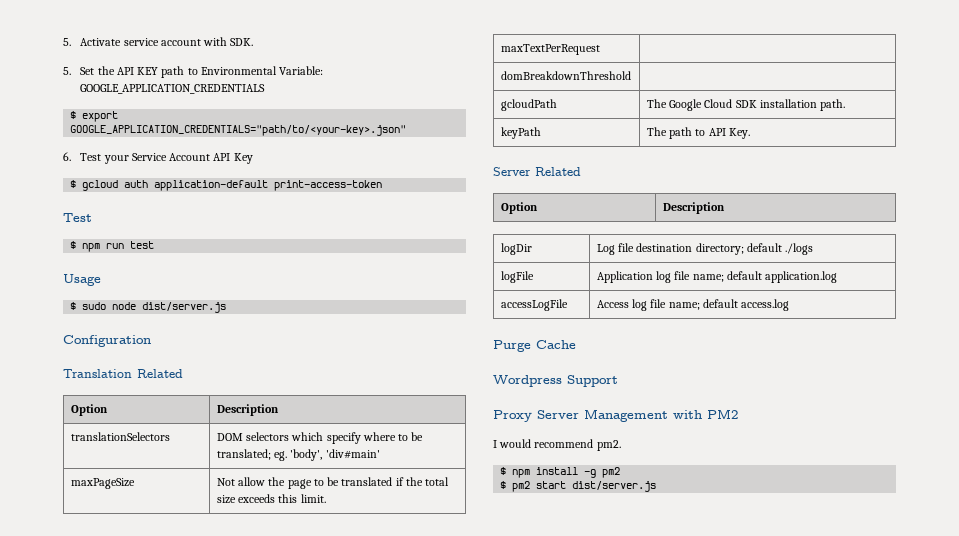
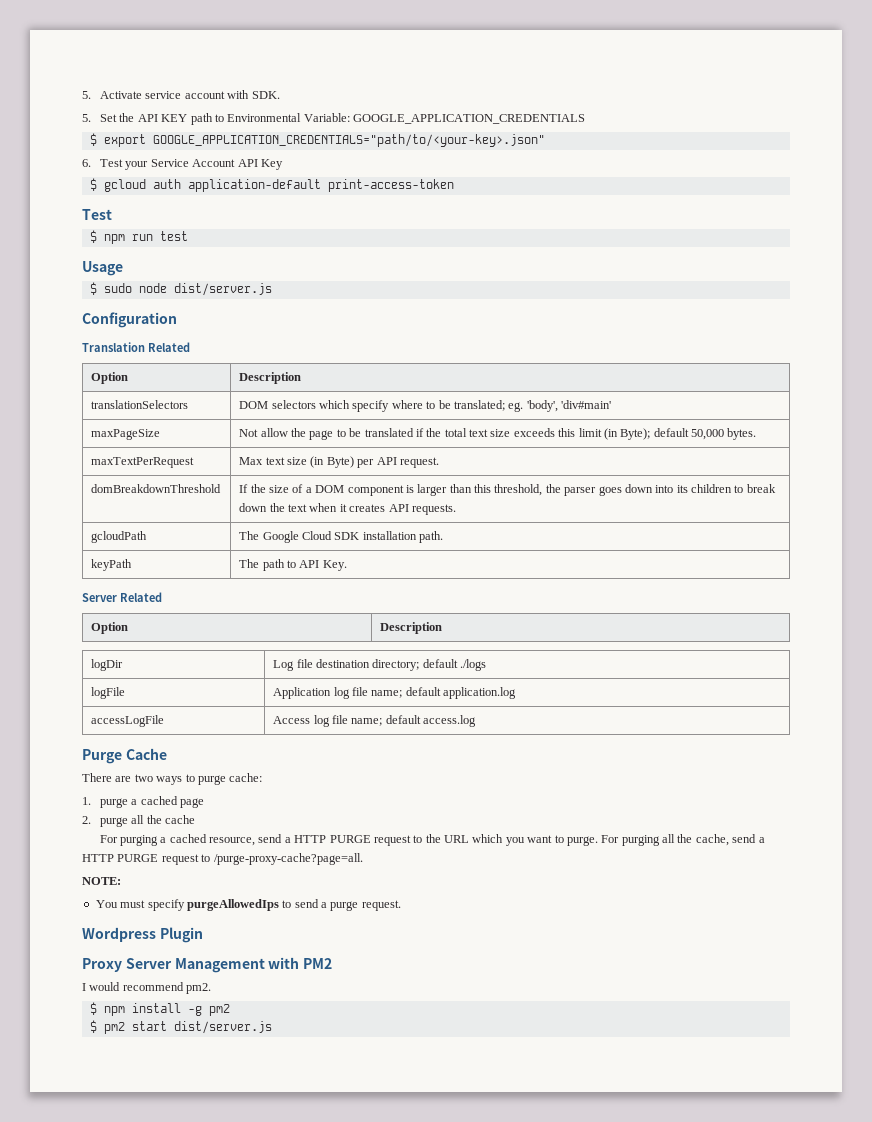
- maxPageSize | Not allow the page to be translated if the total size exceeds this limit.
- maxTextPerRequest |
- domBreakdownThreshold |
+ maxPageSize | Not allow the page to be translated if the total text size exceeds this limit (in Byte); default 50,000 bytes.
+ maxTextPerRequest | Max text size (in Byte) per API request.
+ domBreakdownThreshold | If the size of a DOM component is larger than this threshold, the parser goes down into its children to break down the text when it creates API requests.
+ There are two ways to purge cache:
+ 1. purge a cached page
+ 2. purge all the cache
+ For purging a cached resource, send a HTTP PURGE request to the URL which you want to purge. For purging all the cache, send a HTTP PURGE request to /purge-proxy-cache?page=all.
+ NOTE:
+ You must specify purgeAllowedIps to send a purge request.
- Wordpress Support
+ Wordpress Plugin

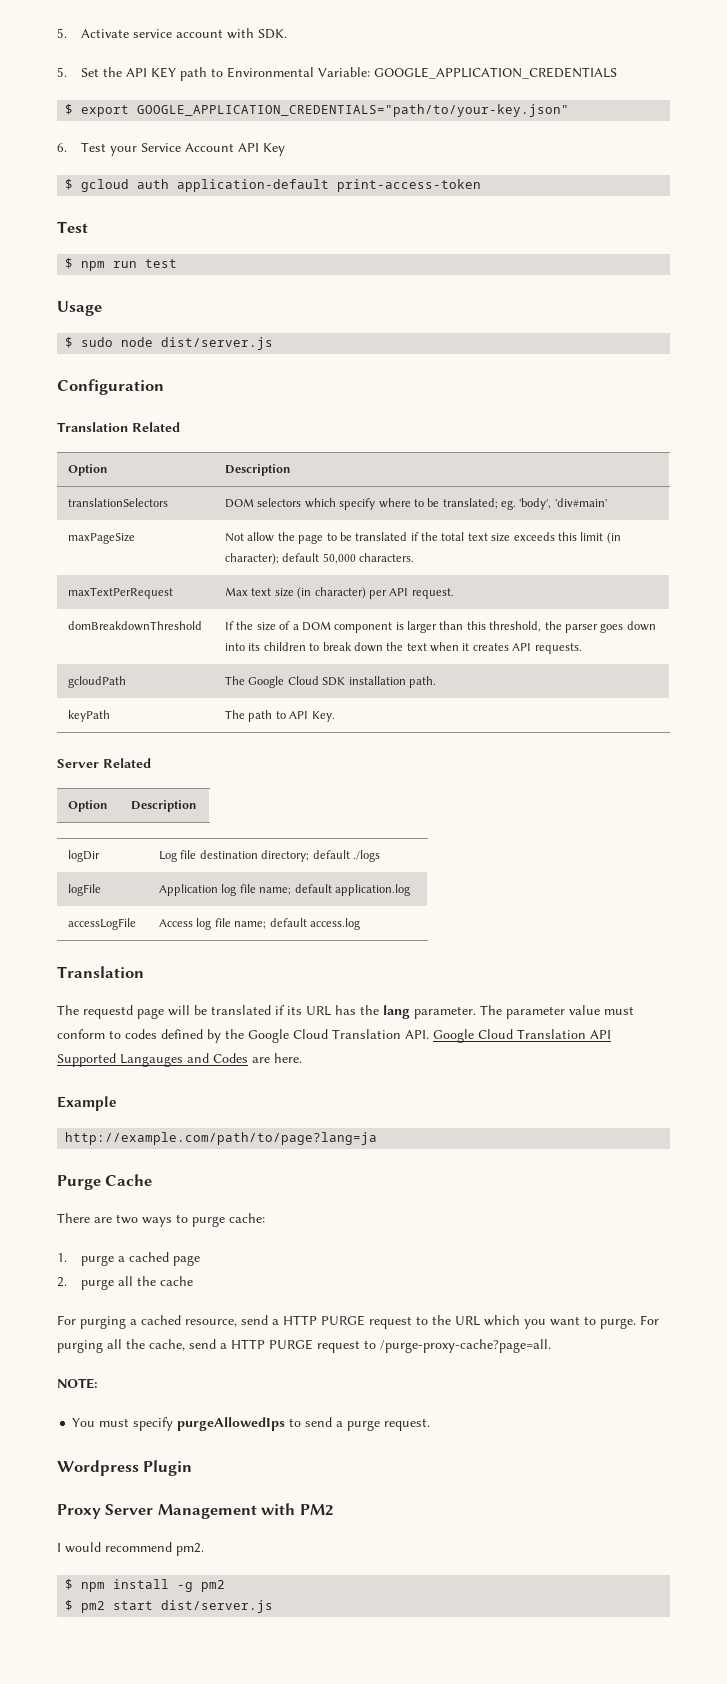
- $ export GOOGLE_APPLICATION_CREDENTIALS="path/to/<your-key>.json"
+ $ export GOOGLE_APPLICATION_CREDENTIALS="path/to/your-key.json"
- maxPageSize | Not allow the page to be translated if the total text size exceeds this limit (in Byte); default 50,000 bytes.
+ maxPageSize | Not allow the page to be translated if the total text size exceeds this limit (in character); default 50,000 characters.
- maxTextPerRequest | Max text size (in Byte) per API request.
+ maxTextPerRequest | Max text size (in character) per API request.
  accessLogFile | Access log file name; default access.log
+ Translation
+ The requestd page will be translated if its URL has the lang parameter. The parameter value must conform to codes defined by the Google Cloud Translation API. Google Cloud Translation API Supported Langauges and Codes are here.
+ Example
+ http://example.com/path/to/page?lang=ja

